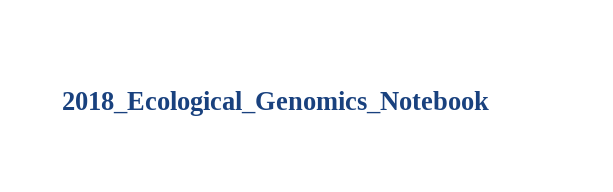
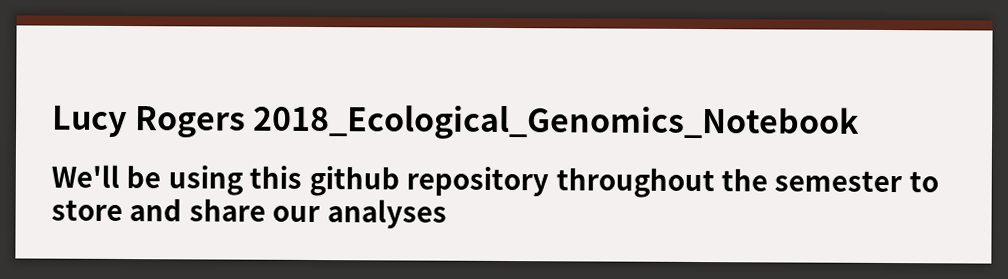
- 2018_Ecological_Genomics_Notebook
+ Lucy Rogers 2018_Ecological_Genomics_Notebook
+ We'll be using this github repository throughout the semester to store and share our analyses

